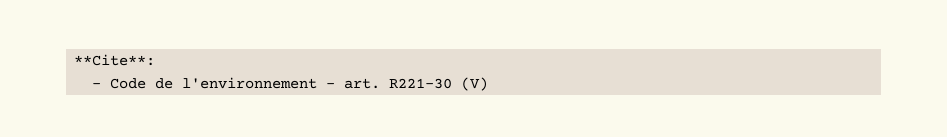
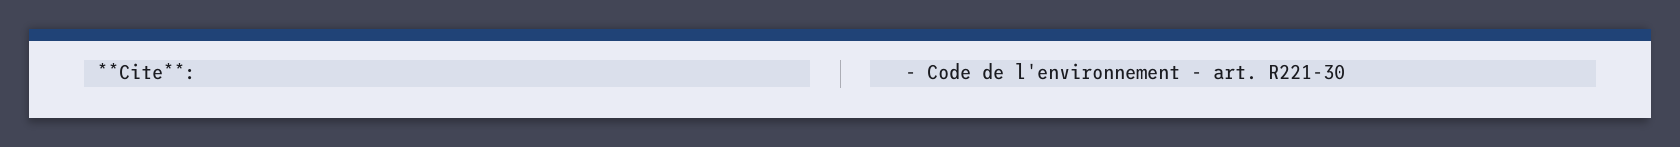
- - Code de l'environnement - art. R221-30 (V)
+ - Code de l'environnement - art. R221-30

